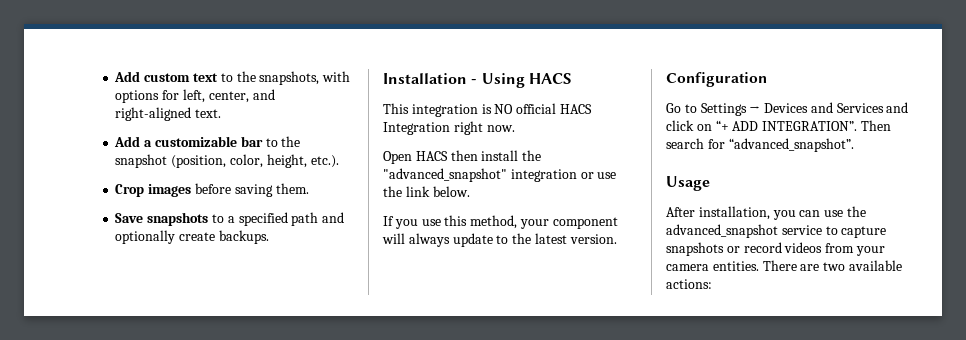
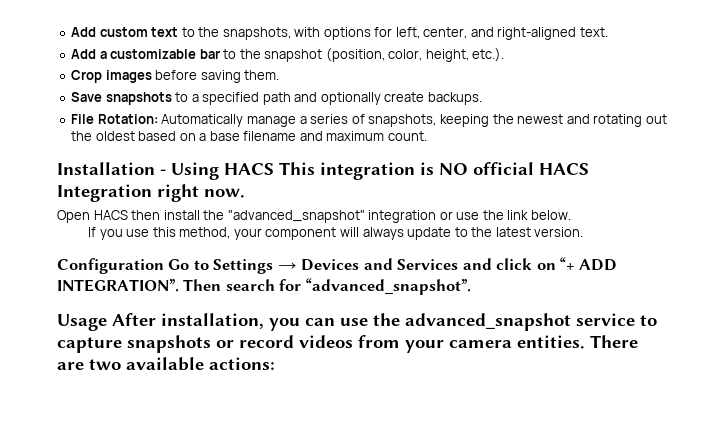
+ File Rotation: Automatically manage a series of snapshots, keeping the newest and rotating out the oldest based on a base filename and maximum count.
- Installation - Using HACS
- This integration is NO official HACS Integration right now.
+ Installation - Using HACS This integration is NO official HACS Integration right now.
- Configuration
- Go to Settings → Devices and Services and click on “+ ADD INTEGRATION”.
+ Configuration Go to Settings → Devices and Services and click on “+ ADD INTEGRATION”.
- Usage
- After installation, you can use the advanced_snapshot service to capture snapshots or record videos from your camera entities.
+ Usage After installation, you can use the advanced_snapshot service to capture snapshots or record videos from your camera entities.

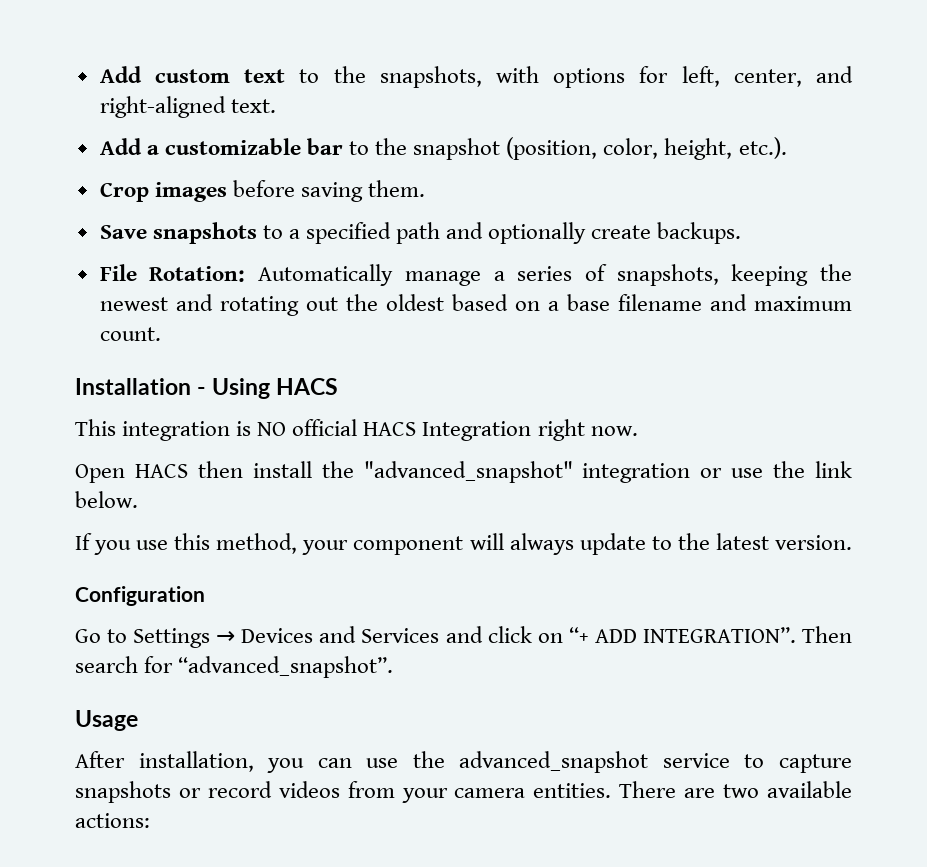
- Installation - Using HACS This integration is NO official HACS Integration right now.
+ Installation - Using HACS
+ This integration is NO official HACS Integration right now.
- Configuration Go to Settings → Devices and Services and click on “+ ADD INTEGRATION”.
+ Configuration
+ Go to Settings → Devices and Services and click on “+ ADD INTEGRATION”.
- Usage After installation, you can use the advanced_snapshot service to capture snapshots or record videos from your camera entities.
+ Usage
+ After installation, you can use the advanced_snapshot service to capture snapshots or record videos from your camera entities.

